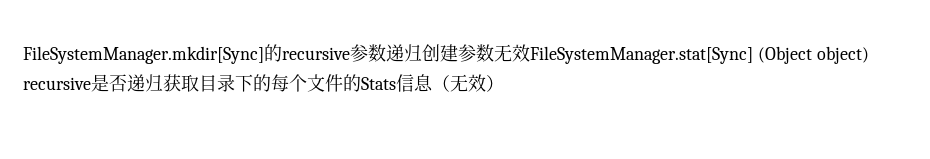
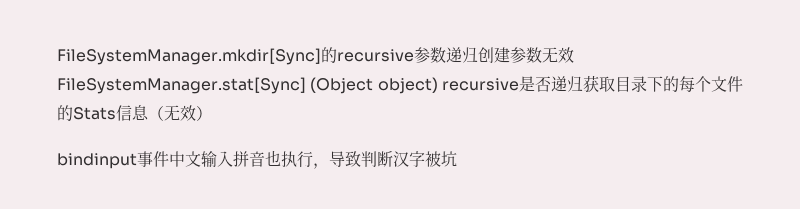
+ bindinput事件中文输入拼音也执行，导致判断汉字被坑

